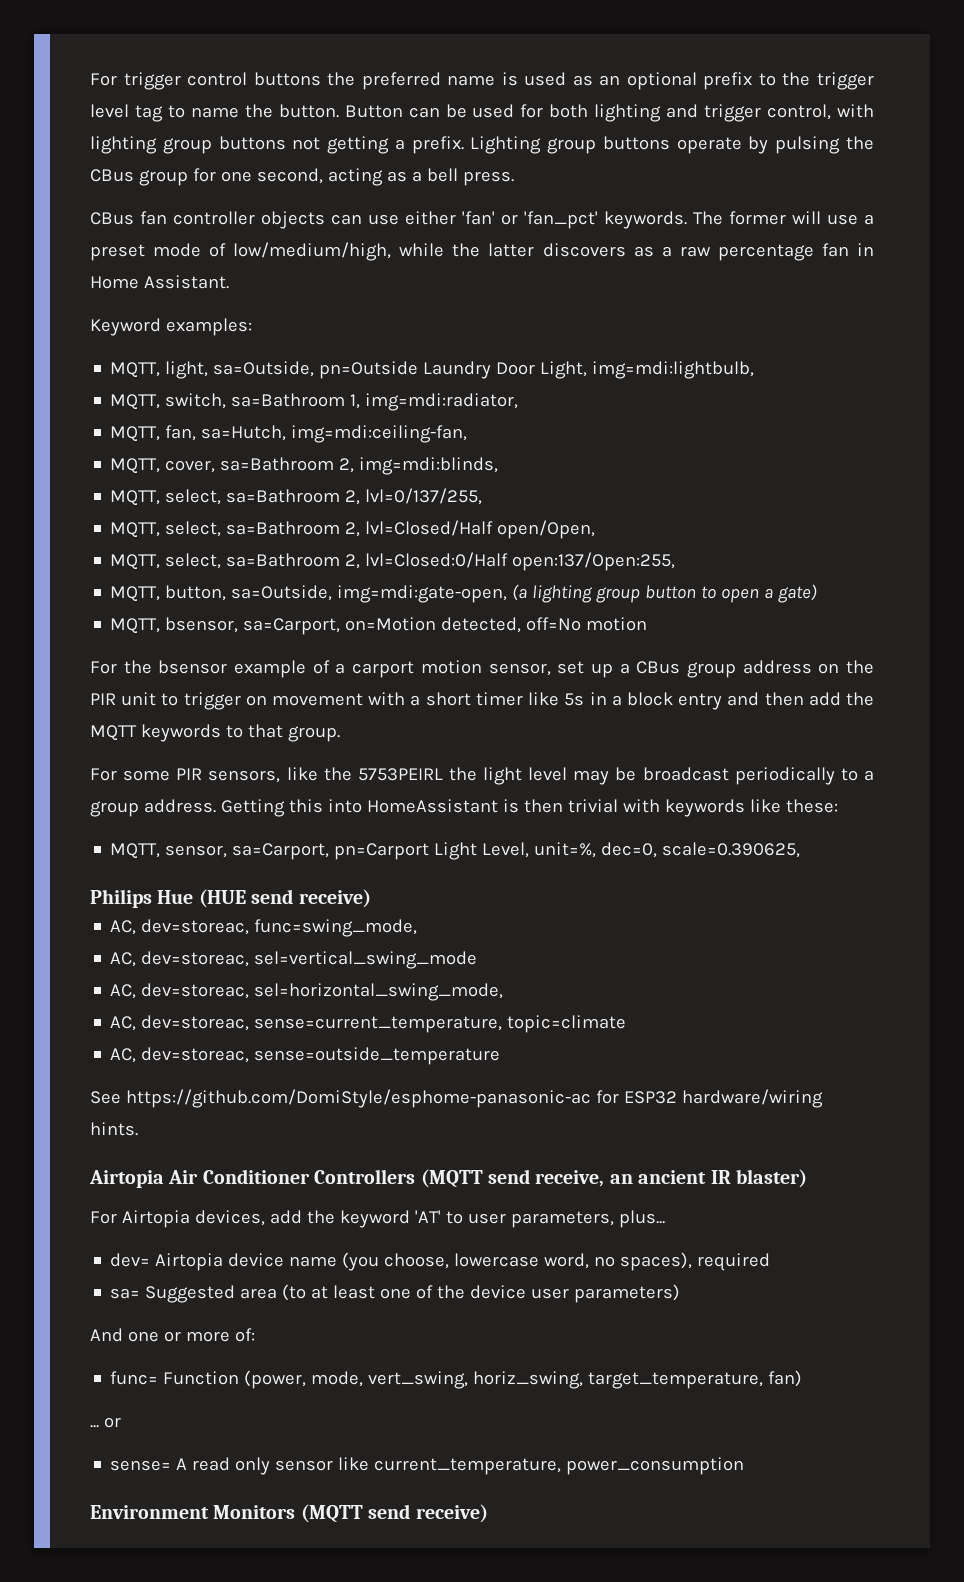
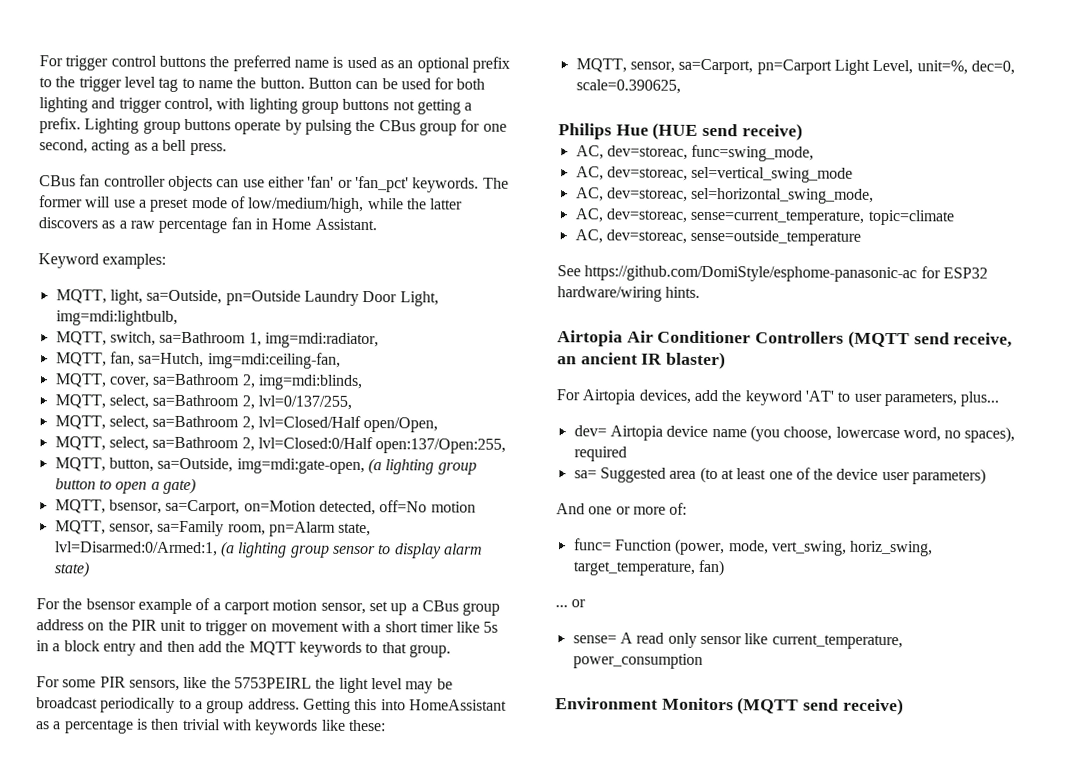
+ MQTT, sensor, sa=Family room, pn=Alarm state, lvl=Disarmed:0/Armed:1, (a lighting group sensor to display alarm state)
- Getting this into HomeAssistant is then trivial with keywords like these:
+ Getting this into HomeAssistant as a percentage is then trivial with keywords like these:

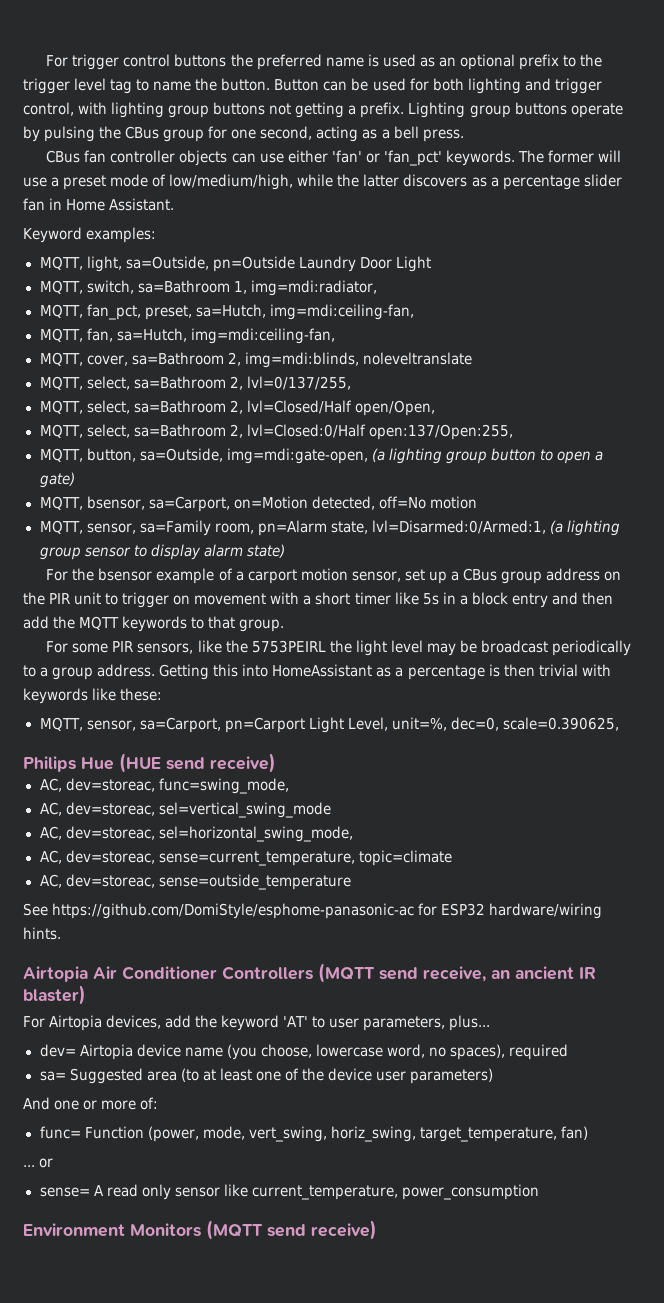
- The former will use a preset mode of low/medium/high, while the latter discovers as a raw percentage fan in Home Assistant.
+ The former will use a preset mode of low/medium/high, while the latter discovers as a percentage slider fan in Home Assistant.
- MQTT, light, sa=Outside, pn=Outside Laundry Door Light, img=mdi:lightbulb,
+ MQTT, light, sa=Outside, pn=Outside Laundry Door Light
+ MQTT, fan_pct, preset, sa=Hutch, img=mdi:ceiling-fan,
- MQTT, cover, sa=Bathroom 2, img=mdi:blinds,
+ MQTT, cover, sa=Bathroom 2, img=mdi:blinds, noleveltranslate

